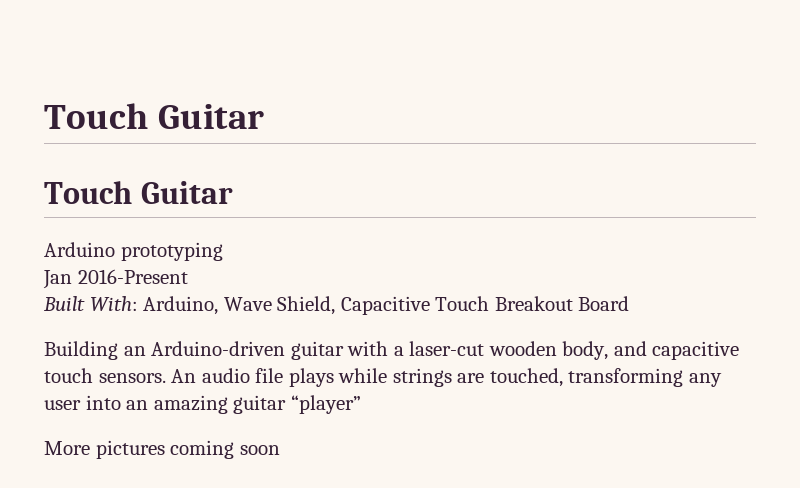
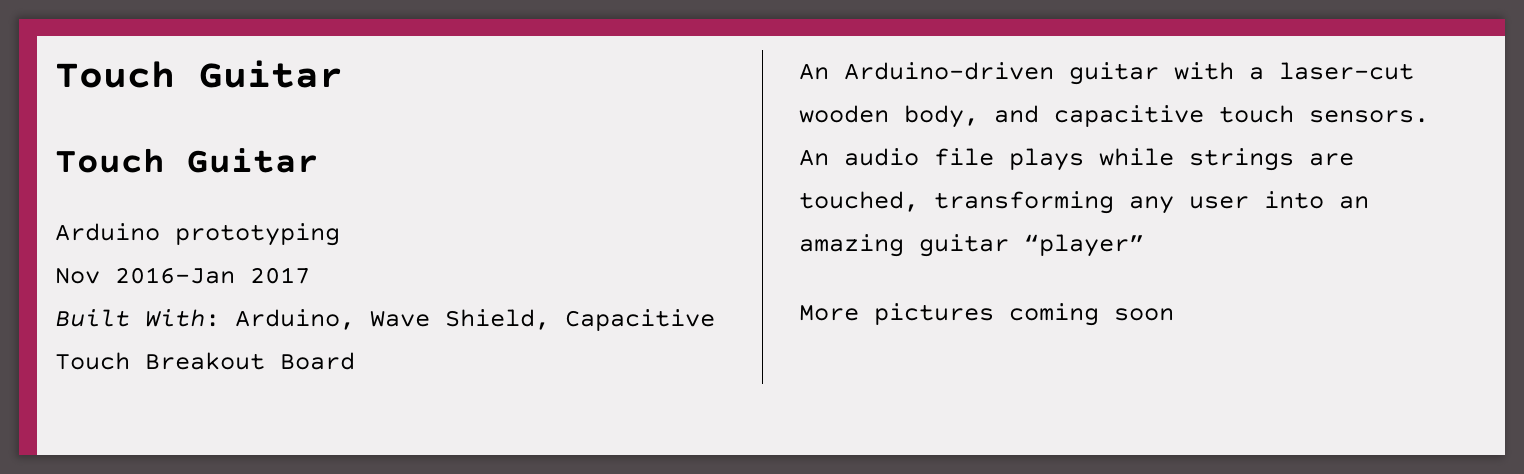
- Jan 2016-Present
+ Nov 2016-Jan 2017
- Building an Arduino-driven guitar with a laser-cut wooden body, and capacitive touch sensors.
+ An Arduino-driven guitar with a laser-cut wooden body, and capacitive touch sensors.

